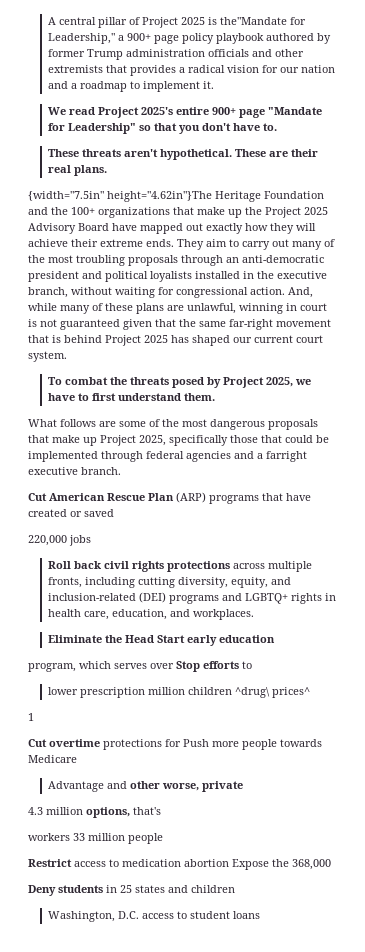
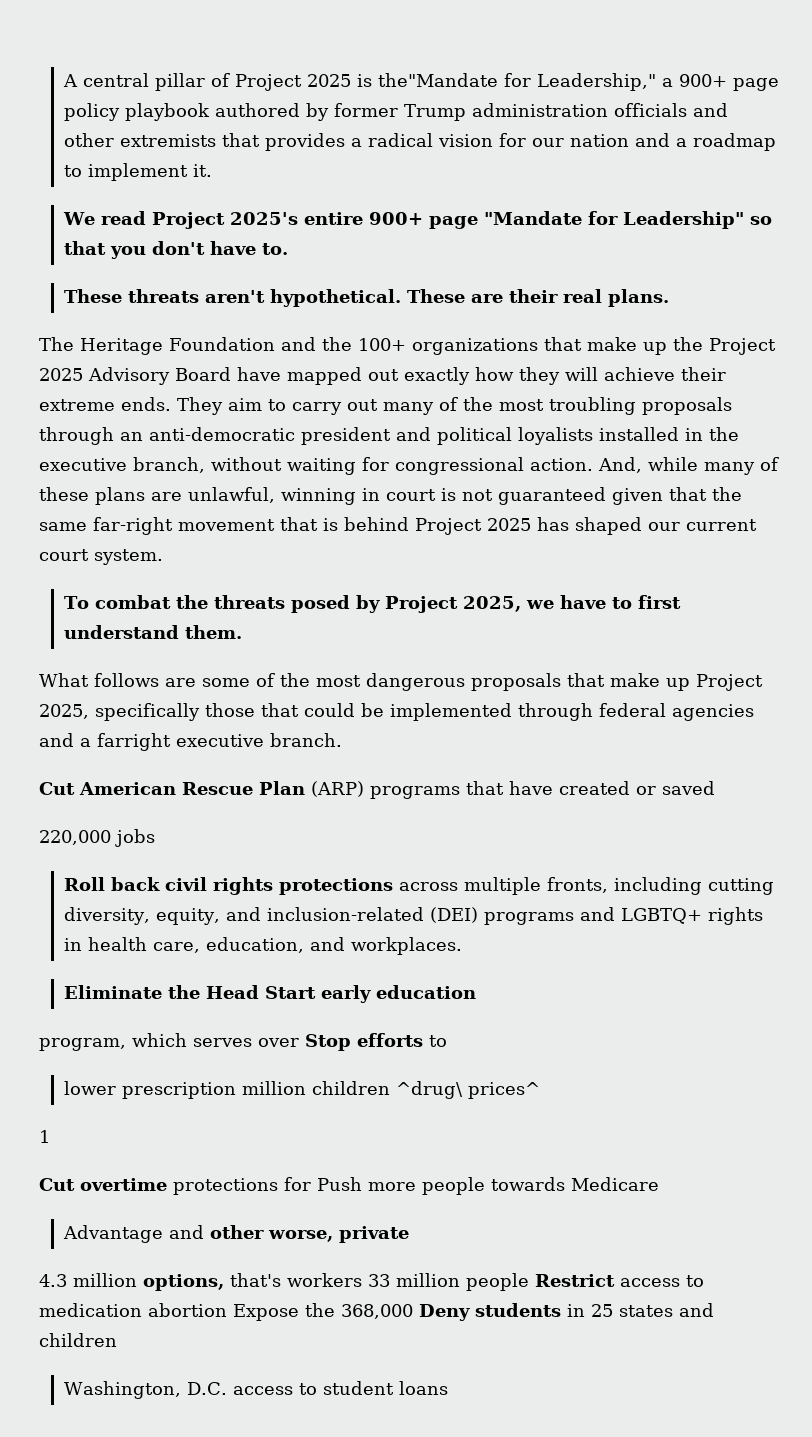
- {width="7.5in" height="4.62in"}The Heritage Foundation and the 100+ organizations that make up the Project 2025 Advisory Board have mapped out exactly how they will achieve their extreme ends.
+ The Heritage Foundation and the 100+ organizations that make up the Project 2025 Advisory Board have mapped out exactly how they will achieve their extreme ends.
- 4.3 million options, that's
- workers 33 million people
- Restrict access to medication abortion Expose the 368,000
- Deny students in 25 states and children
+ 4.3 million options, that's workers 33 million people Restrict access to medication abortion Expose the 368,000 Deny students in 25 states and children

